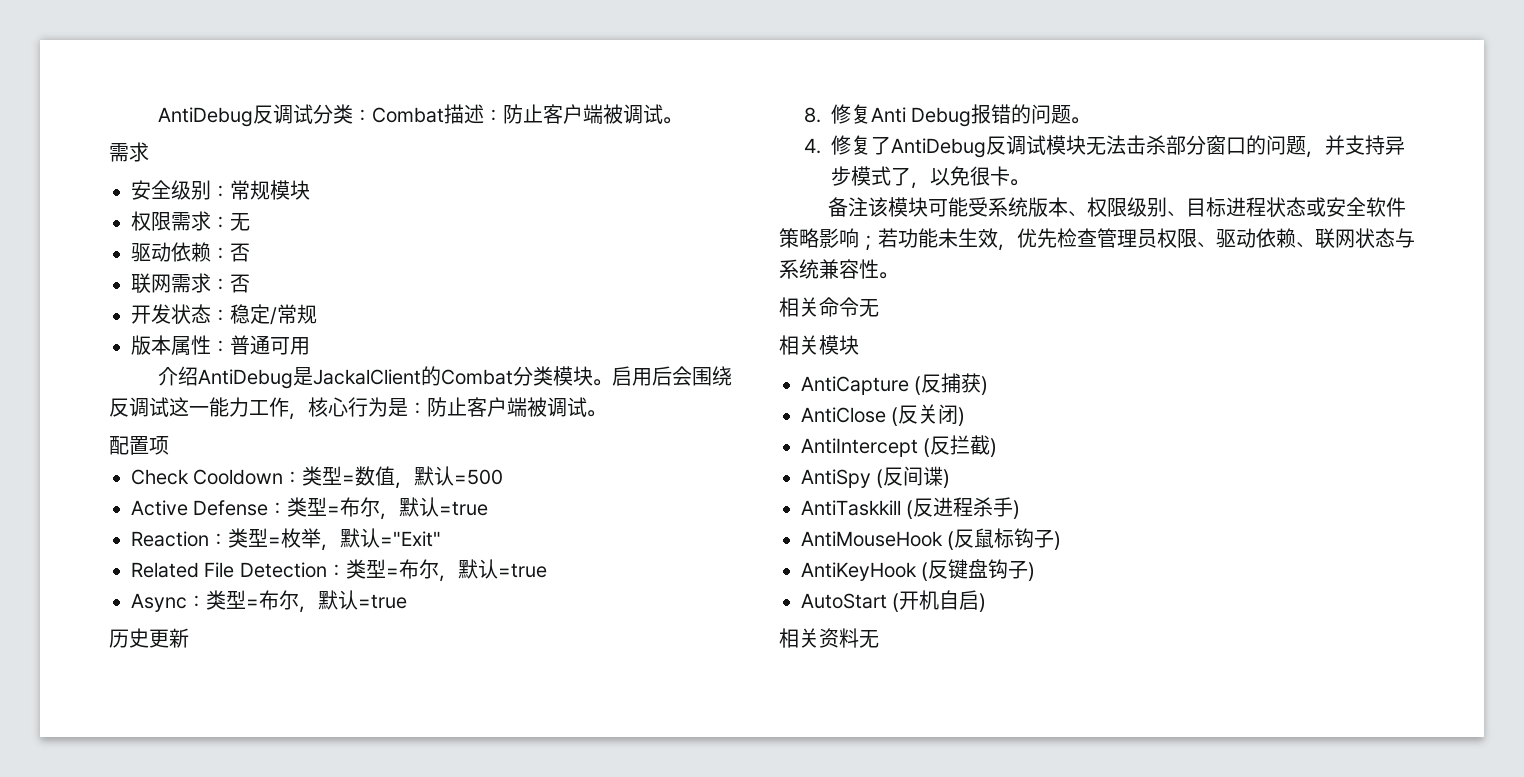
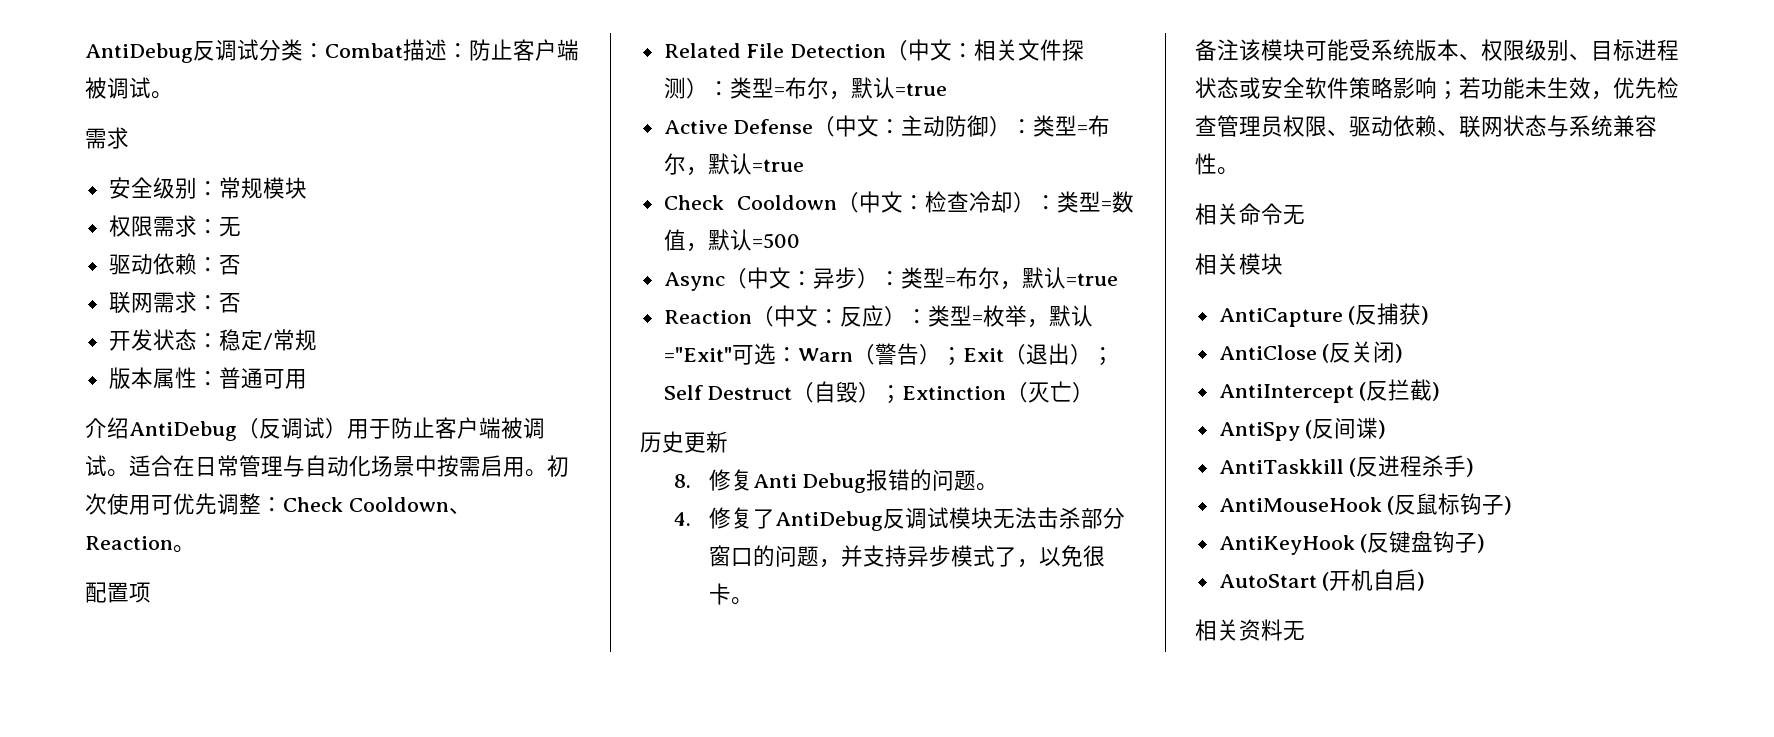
- 介绍AntiDebug是JackalClient的Combat分类模块。启用后会围绕反调试这一能力工作，核心行为是：防止客户端被调试。
+ 介绍AntiDebug（反调试）用于防止客户端被调试。适合在日常管理与自动化场景中按需启用。初次使用可优先调整：Check Cooldown、Reaction。
  配置项
- Check Cooldown：类型=数值，默认=500
+ Related File Detection（中文：相关文件探测）：类型=布尔，默认=true
+ Active Defense（中文：主动防御）：类型=布尔，默认=true
+ Check Cooldown（中文：检查冷却）：类型=数值，默认=500
- Active Defense：类型=布尔，默认=true
+ Async（中文：异步）：类型=布尔，默认=true
- Reaction：类型=枚举，默认="Exit"
- Related File Detection：类型=布尔，默认=true
- Async：类型=布尔，默认=true
+ Reaction（中文：反应）：类型=枚举，默认="Exit"可选：Warn（警告）；Exit（退出）；Self Destruct（自毁）；Extinction（灭亡）

